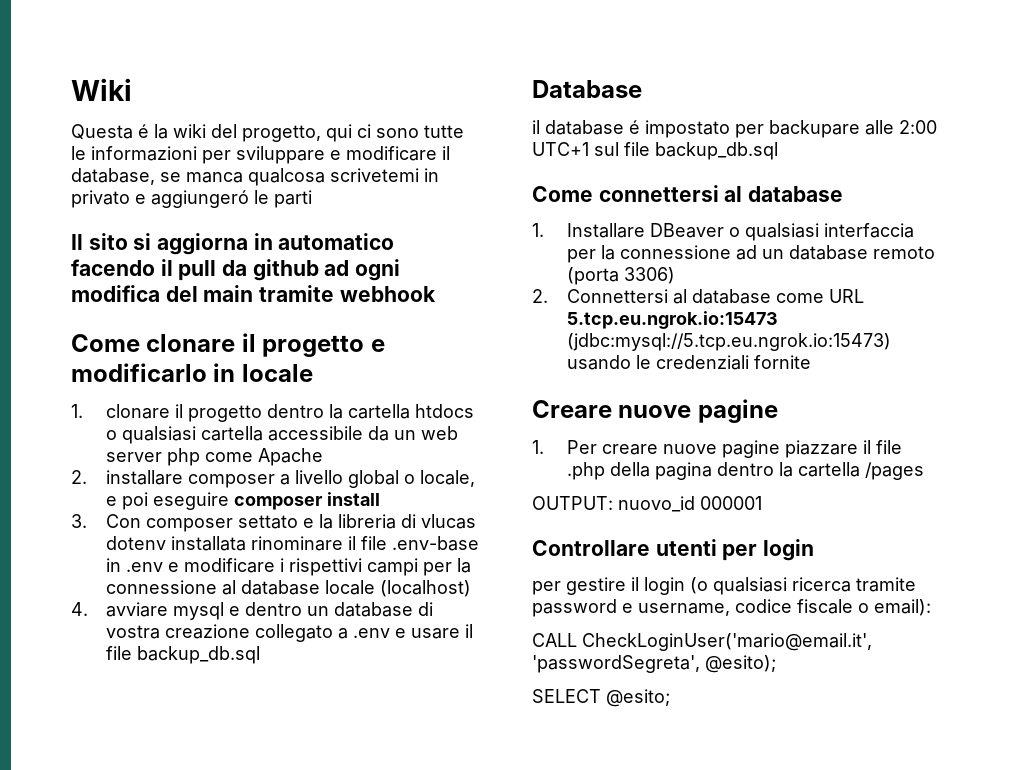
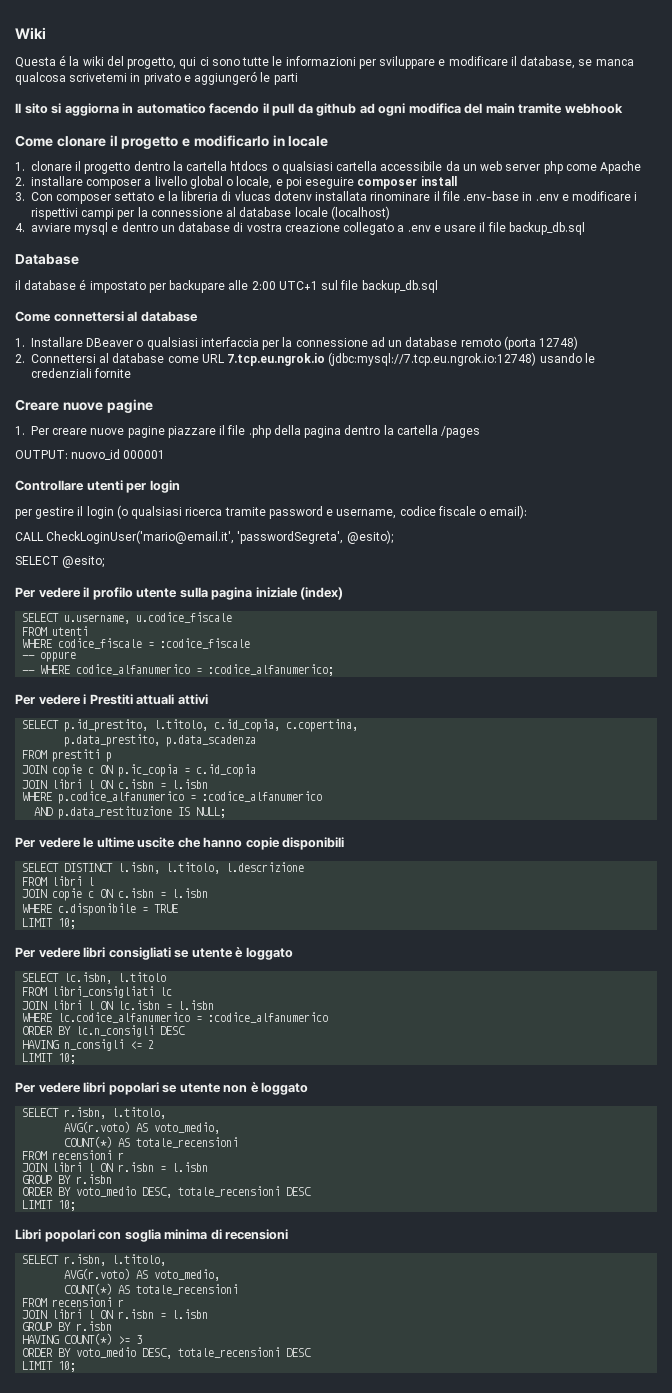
- 1. Installare DBeaver o qualsiasi interfaccia per la connessione ad un database remoto (porta 3306)
+ 1. Installare DBeaver o qualsiasi interfaccia per la connessione ad un database remoto (porta 12748)
- 2. Connettersi al database come URL 5.tcp.eu.ngrok.io:15473 (jdbc:mysql://5.tcp.eu.ngrok.io:15473) usando le credenziali fornite
+ 2. Connettersi al database come URL 7.tcp.eu.ngrok.io (jdbc:mysql://7.tcp.eu.ngrok.io:12748) usando le credenziali fornite
+ Per vedere il profilo utente sulla pagina iniziale (index)
+ SELECT u.username, u.codice_fiscale
+ FROM utenti
+ WHERE codice_fiscale = :codice_fiscale
+ -- oppure
+ -- WHERE codice_alfanumerico = :codice_alfanumerico;
+ Per vedere i Prestiti attuali attivi
+ SELECT p.id_prestito, l.titolo, c.id_copia, c.copertina,
+ p.data_prestito, p.data_scadenza
+ FROM prestiti p
+ JOIN copie c ON p.ic_copia = c.id_copia
+ JOIN libri l ON c.isbn = l.isbn
+ WHERE p.codice_alfanumerico = :codice_alfanumerico
+ AND p.data_restituzione IS NULL;
+ Per vedere le ultime uscite che hanno copie disponibili
+ SELECT DISTINCT l.isbn, l.titolo, l.descrizione
+ FROM libri l
+ JOIN copie c ON c.isbn = l.isbn
+ WHERE c.disponibile = TRUE
+ LIMIT 10;
+ Per vedere libri consigliati se utente è loggato
+ SELECT lc.isbn, l.titolo
+ FROM libri_consigliati lc
+ JOIN libri l ON lc.isbn = l.isbn
+ WHERE lc.codice_alfanumerico = :codice_alfanumerico
+ ORDER BY lc.n_consigli DESC
+ HAVING n_consigli <= 2
+ LIMIT 10;
+ Per vedere libri popolari se utente non è loggato
+ SELECT r.isbn, l.titolo,
+ AVG(r.voto) AS voto_medio,
+ COUNT(*) AS totale_recensioni
+ FROM recensioni r
+ JOIN libri l ON r.isbn = l.isbn
+ GROUP BY r.isbn
+ ORDER BY voto_medio DESC, totale_recensioni DESC
+ LIMIT 10;
+ Libri popolari con soglia minima di recensioni
+ SELECT r.isbn, l.titolo,
+ AVG(r.voto) AS voto_medio,
+ COUNT(*) AS totale_recensioni
+ FROM recensioni r
+ JOIN libri l ON r.isbn = l.isbn
+ GROUP BY r.isbn
+ HAVING COUNT(*) >= 3
+ ORDER BY voto_medio DESC, totale_recensioni DESC
+ LIMIT 10;

